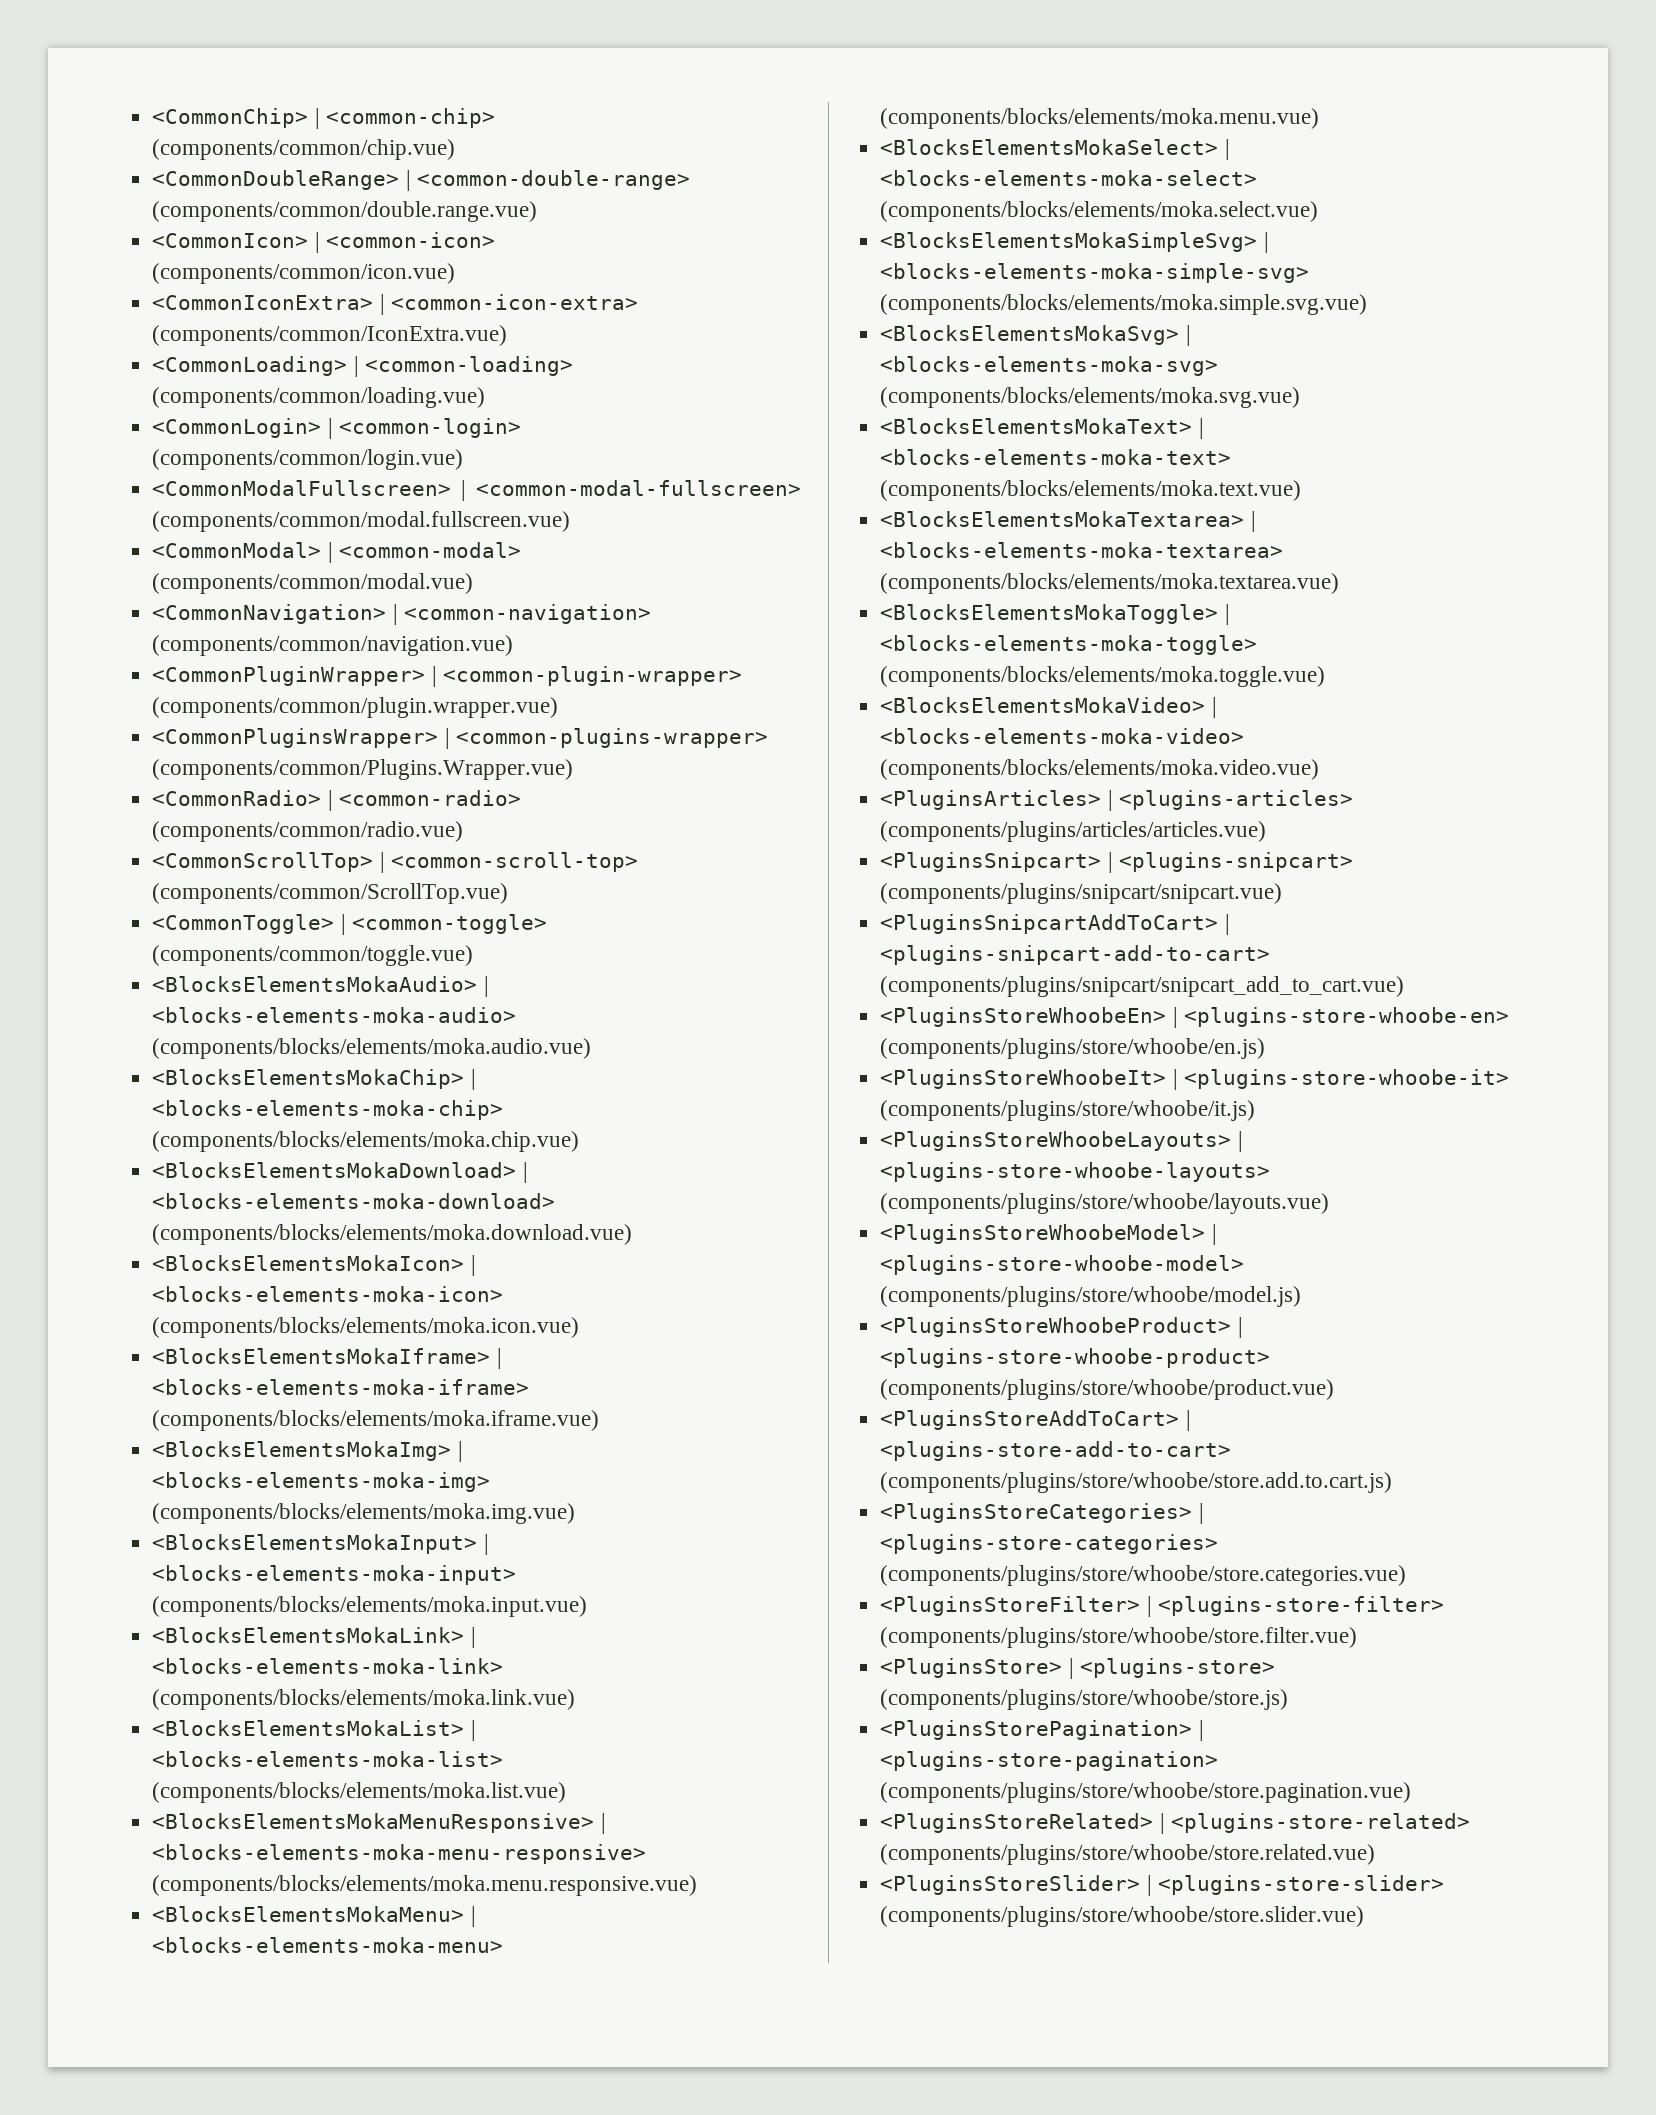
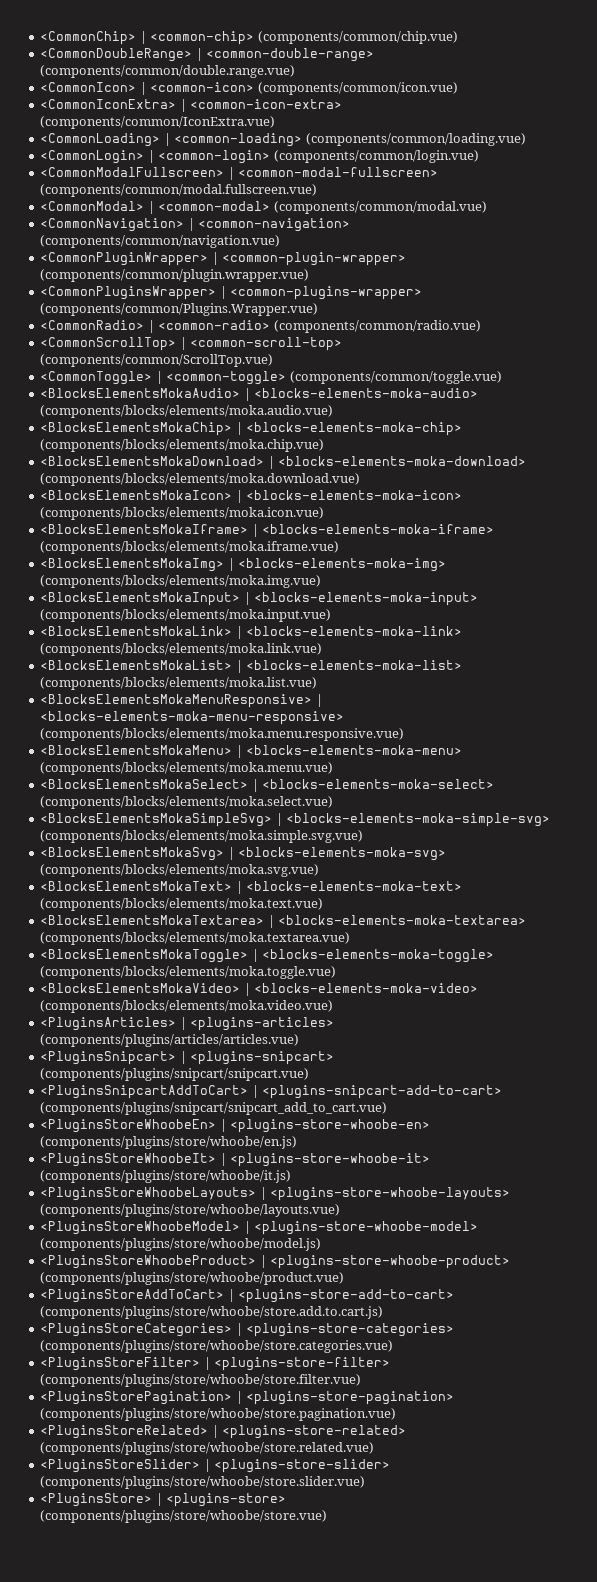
- <PluginsStore> | <plugins-store> (components/plugins/store/whoobe/store.js)
+ <PluginsStore> | <plugins-store> (components/plugins/store/whoobe/store.vue)

